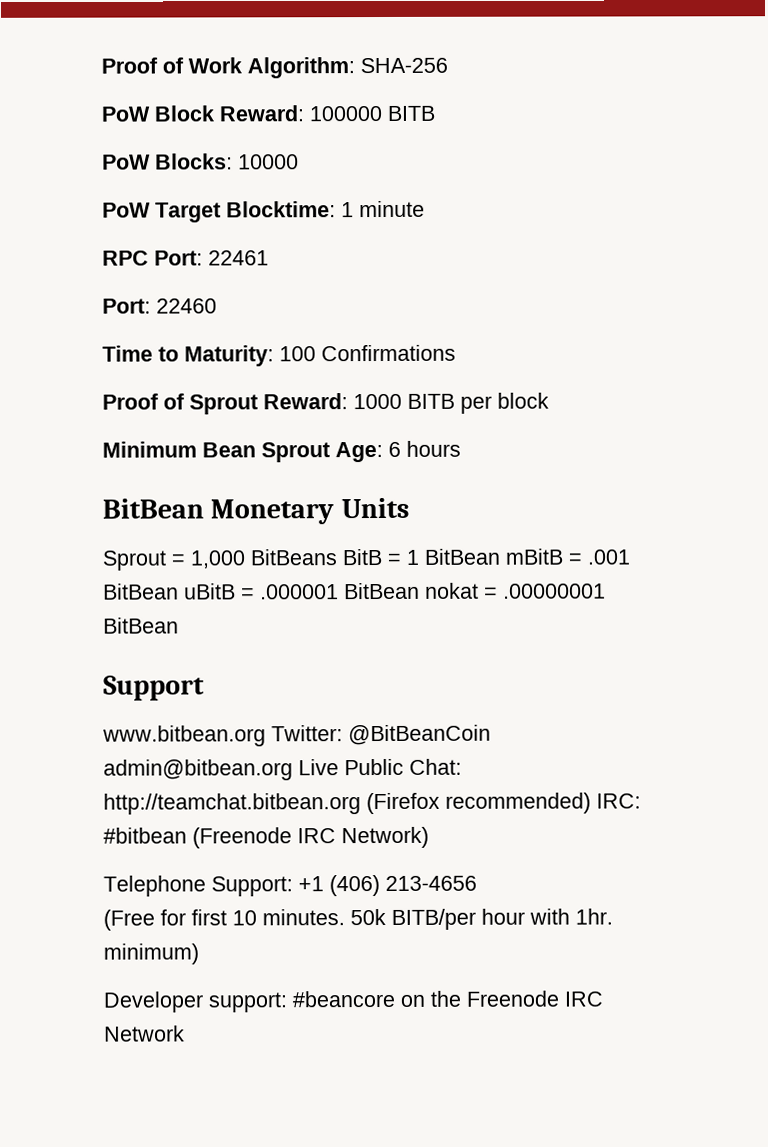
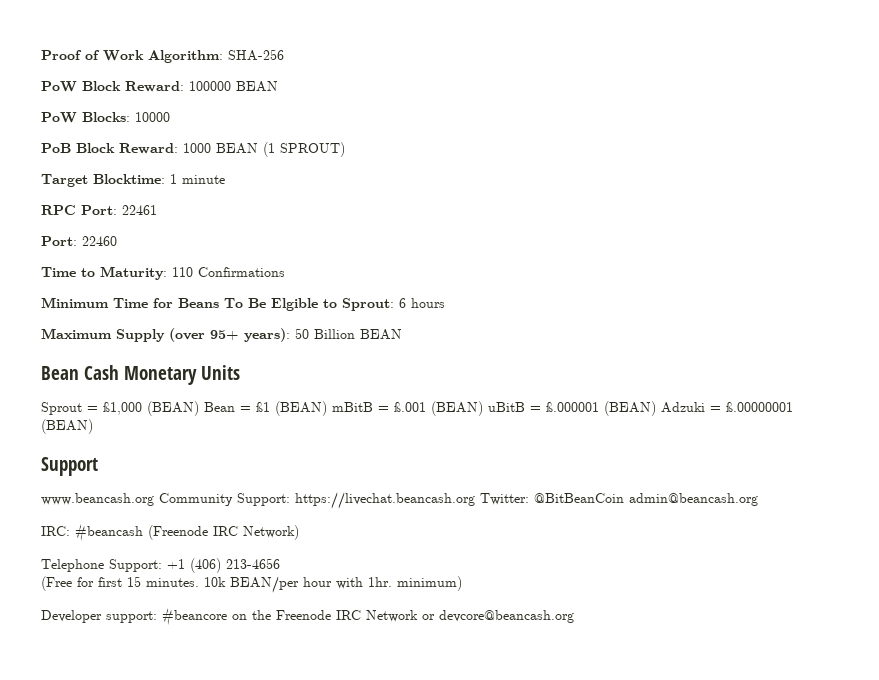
- PoW Block Reward: 100000 BITB
+ PoW Block Reward: 100000 BEAN
- PoW Target Blocktime: 1 minute
+ PoB Block Reward: 1000 BEAN (1 SPROUT)
+ Target Blocktime: 1 minute
- Time to Maturity: 100 Confirmations
+ Time to Maturity: 110 Confirmations
- Proof of Sprout Reward: 1000 BITB per block
- Minimum Bean Sprout Age: 6 hours
- BitBean Monetary Units
- Sprout = 1,000 BitBeans BitB = 1 BitBean mBitB = .001 BitBean uBitB = .000001 BitBean nokat = .00000001 BitBean
+ Minimum Time for Beans To Be Elgible to Sprout: 6 hours
+ Maximum Supply (over 95+ years): 50 Billion BEAN
+ Bean Cash Monetary Units
+ Sprout = ß1,000 (BEAN) Bean = ß1 (BEAN) mBitB = ß.001 (BEAN) uBitB = ß.000001 (BEAN) Adzuki = ß.00000001 (BEAN)
  Support
- www.bitbean.org Twitter: @BitBeanCoin admin@bitbean.org Live Public Chat: http://teamchat.bitbean.org (Firefox recommended) IRC: #bitbean (Freenode IRC Network)
+ www.beancash.org Community Support: https://livechat.beancash.org Twitter: @BitBeanCoin admin@beancash.org
+ IRC: #beancash (Freenode IRC Network)
- (Free for first 10 minutes. 50k BITB/per hour with 1hr. minimum)
+ (Free for first 15 minutes. 10k BEAN/per hour with 1hr. minimum)
- Developer support: #beancore on the Freenode IRC Network
+ Developer support: #beancore on the Freenode IRC Network or devcore@beancash.org

